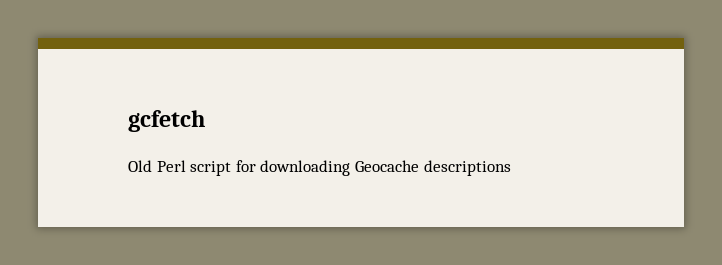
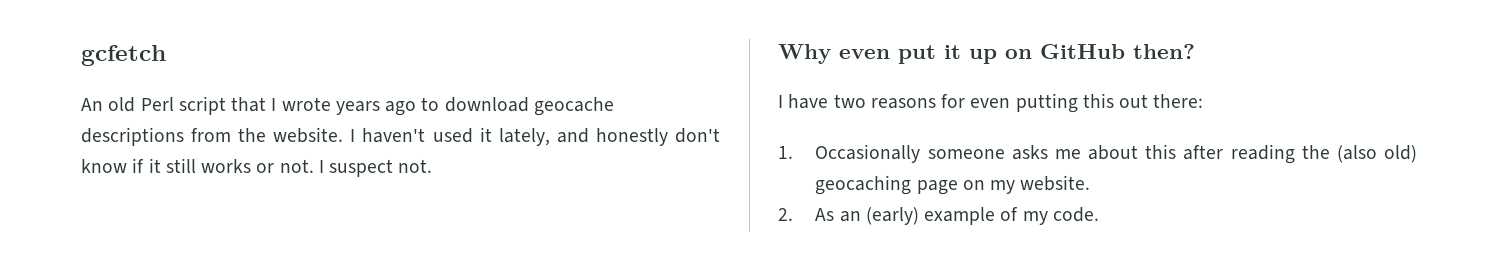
- Old Perl script for downloading Geocache descriptions
+ An old Perl script that I wrote years ago to download geocache descriptions from the website. I haven't used it lately, and honestly don't know if it still works or not. I suspect not.
+ Why even put it up on GitHub then?
+ I have two reasons for even putting this out there:
+ 1. Occasionally someone asks me about this after reading the (also old) geocaching page on my website.
+ 2. As an (early) example of my code.

